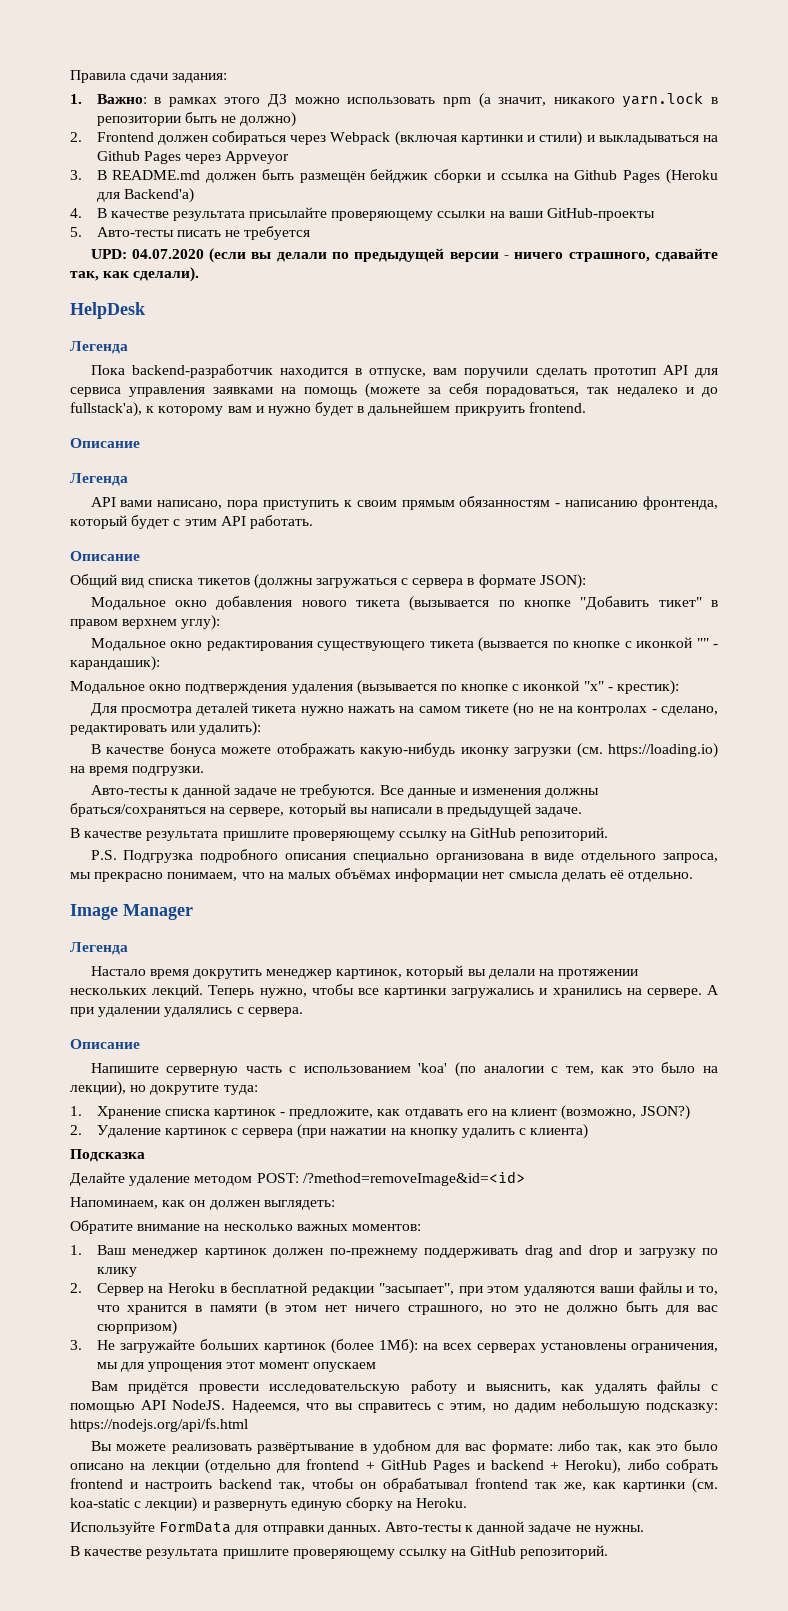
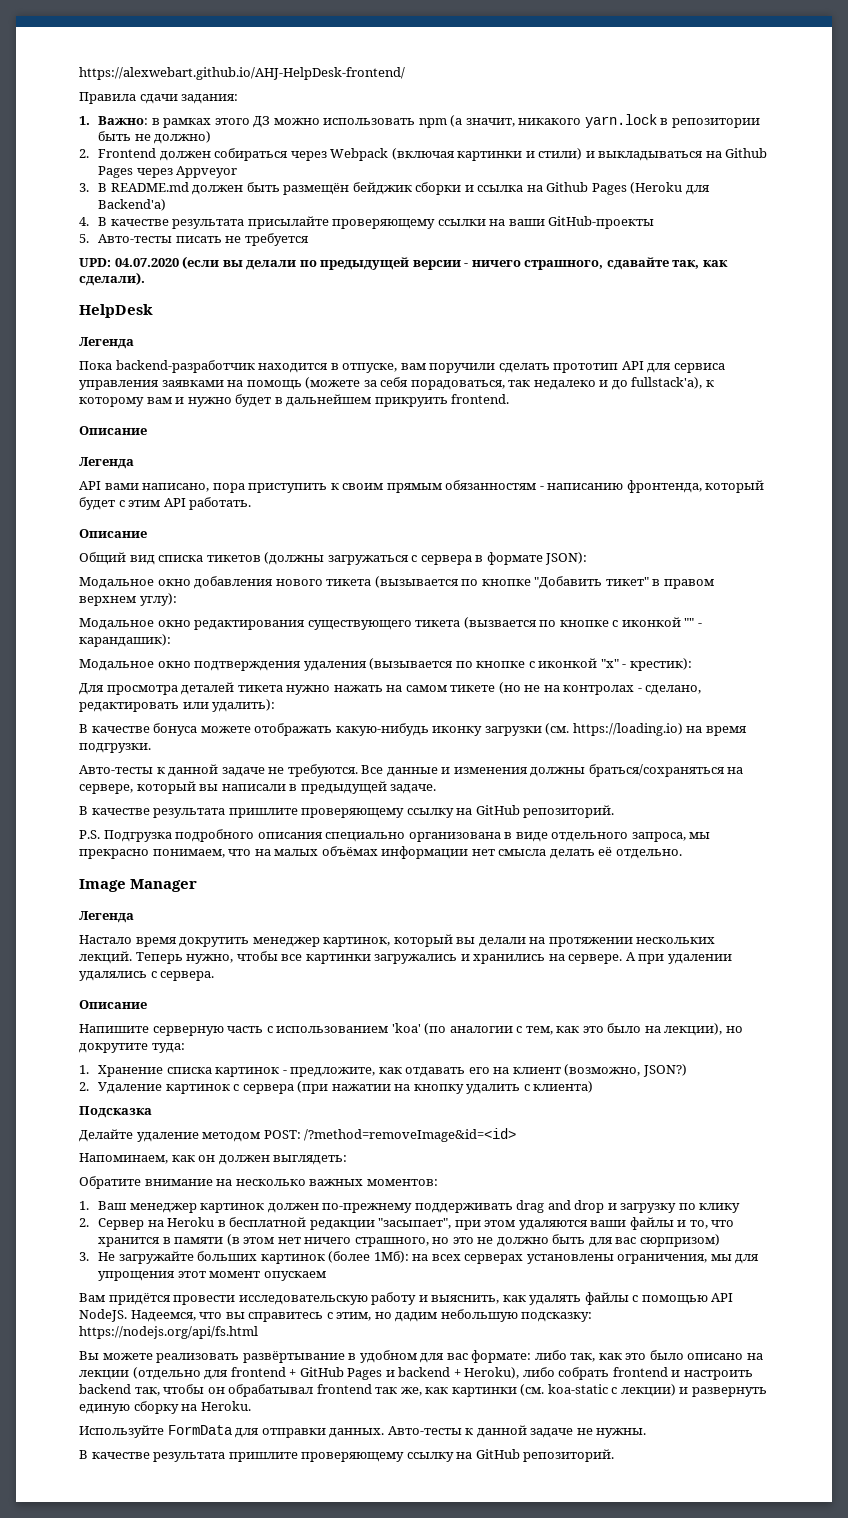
+ https://alexwebart.github.io/AHJ-HelpDesk-frontend/

